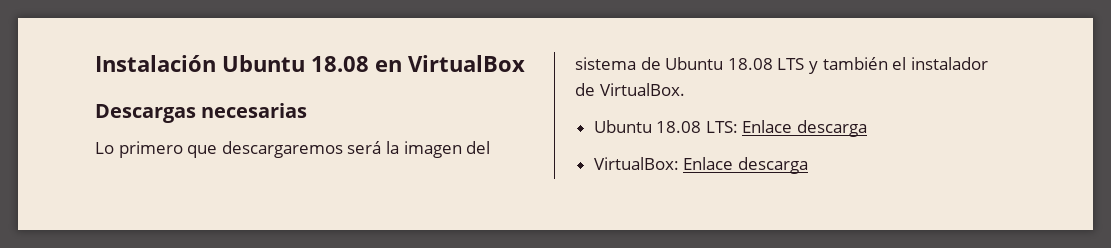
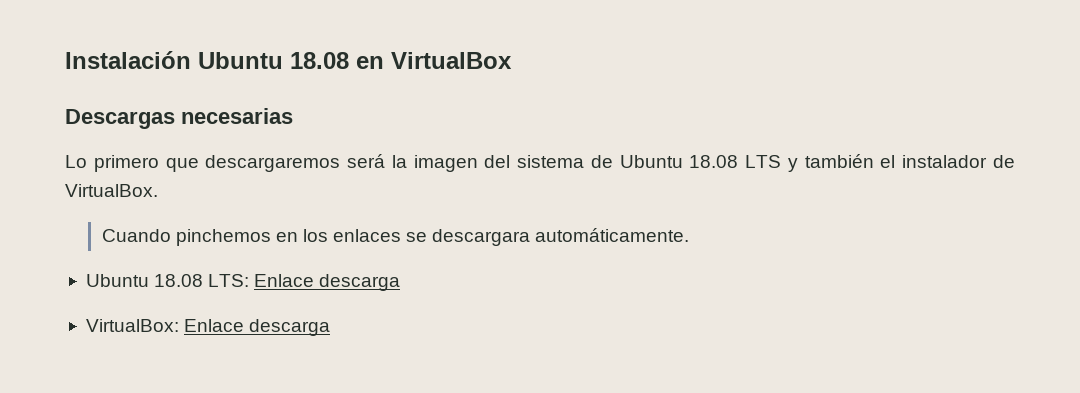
+ Cuando pinchemos en los enlaces se descargara automáticamente.

